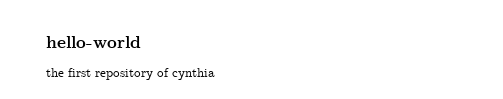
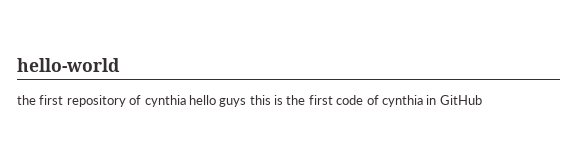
- the first repository of cynthia
+ the first repository of cynthia hello guys this is the first code of cynthia in GitHub

